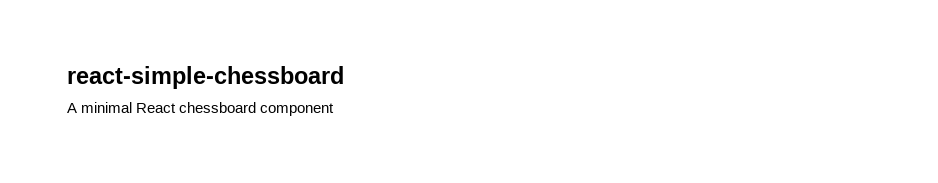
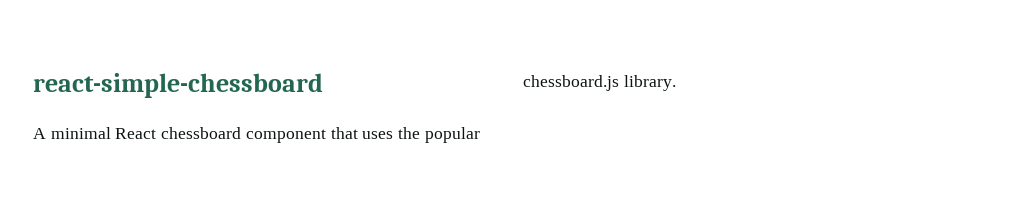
- A minimal React chessboard component
+ A minimal React chessboard component that uses the popular chessboard.js library.

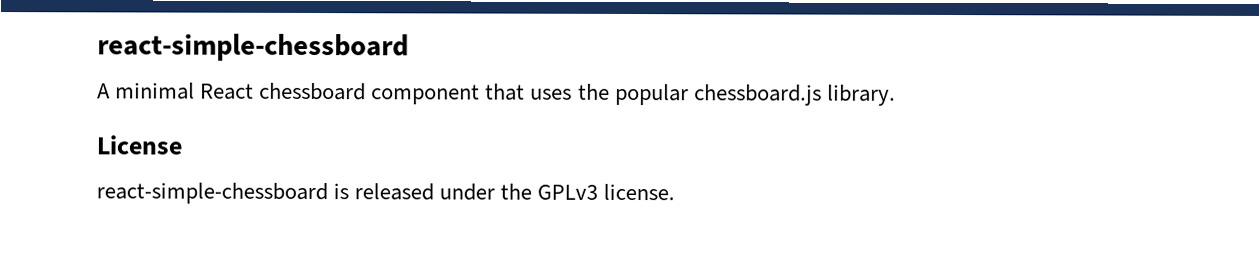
+ License
+ react-simple-chessboard is released under the GPLv3 license.

